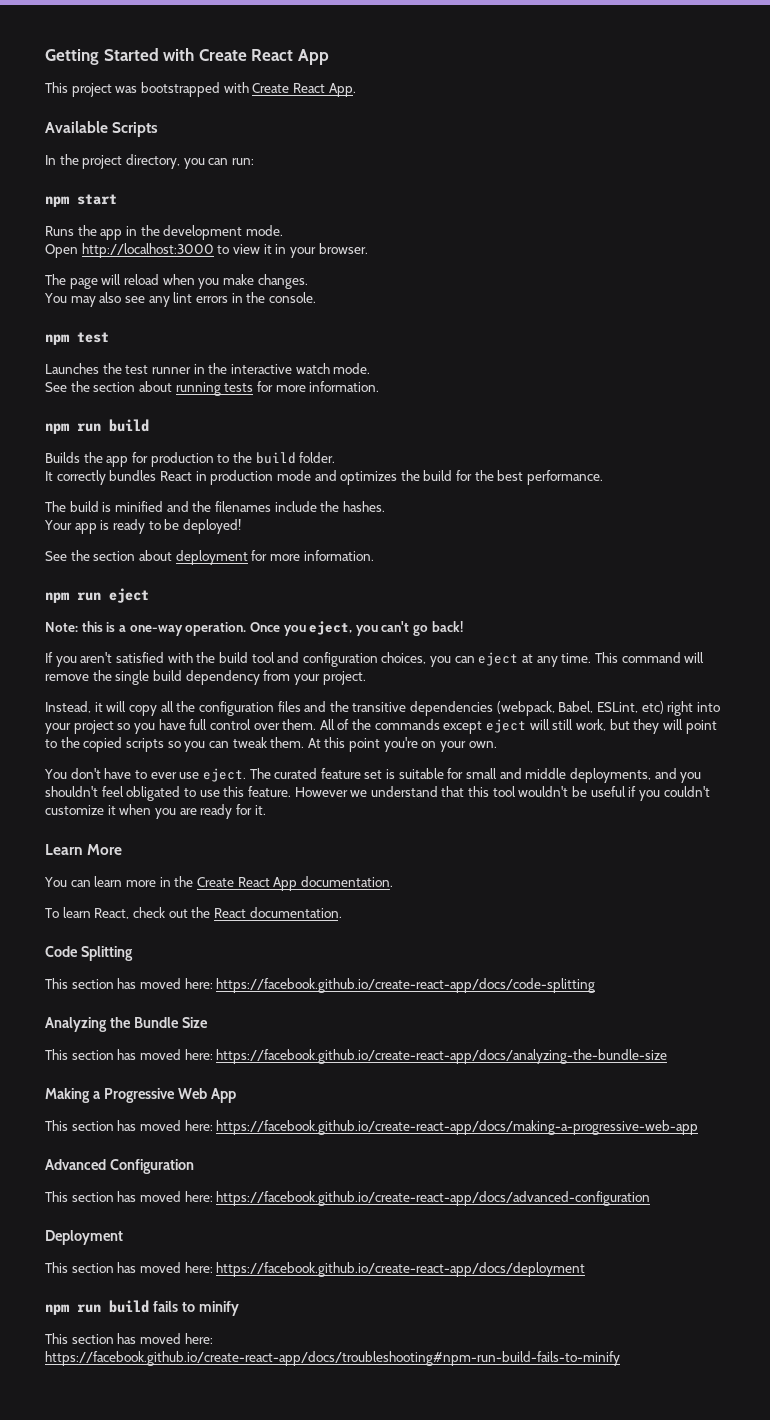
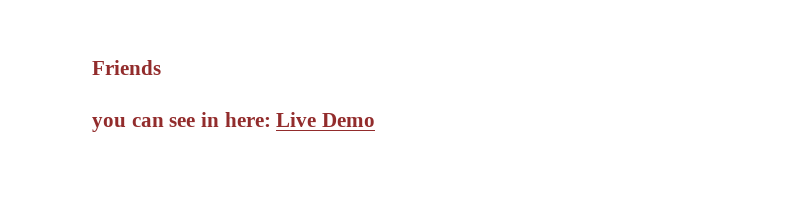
- Getting Started with Create React App
- This project was bootstrapped with Create React App.
- Available Scripts
- In the project directory, you can run:
- npm start
- Runs the app in the development mode.
- Open http://localhost:3000 to view it in your browser.
- The page will reload when you make changes.
- You may also see any lint errors in the console.
- npm test
- Launches the test runner in the interactive watch mode.
- See the section about running tests for more information.
- npm run build
- Builds the app for production to the build folder.
- It correctly bundles React in production mode and optimizes the build for the best performance.
- The build is minified and the filenames include the hashes.
- Your app is ready to be deployed!
- See the section about deployment for more information.
- npm run eject
- Note: this is a one-way operation. Once you eject, you can't go back!
- If you aren't satisfied with the build tool and configuration choices, you can eject at any time. This command will remove the single build dependency from your project.
- Instead, it will copy all the configuration files and the transitive dependencies (webpack, Babel, ESLint, etc) right into your project so you have full control over them. All of the commands except eject will still work, but they will point to the copied scripts so you can tweak them. At this point you're on your own.
- You don't have to ever use eject. The curated feature set is suitable for small and middle deployments, and you shouldn't feel obligated to use this feature. However we understand that this tool wouldn't be useful if you couldn't customize it when you are ready for it.
- Learn More
- You can learn more in the Create React App documentation.
- To learn React, check out the React documentation.
- Code Splitting
- This section has moved here: https://facebook.github.io/create-react-app/docs/code-splitting
- Analyzing the Bundle Size
- This section has moved here: https://facebook.github.io/create-react-app/docs/analyzing-the-bundle-size
- Making a Progressive Web App
- This section has moved here: https://facebook.github.io/create-react-app/docs/making-a-progressive-web-app
- Advanced Configuration
- This section has moved here: https://facebook.github.io/create-react-app/docs/advanced-configuration
- Deployment
- This section has moved here: https://facebook.github.io/create-react-app/docs/deployment
- npm run build fails to minify
- This section has moved here: https://facebook.github.io/create-react-app/docs/troubleshooting#npm-run-build-fails-to-minify
+ Friends
+ you can see in here: Live Demo

